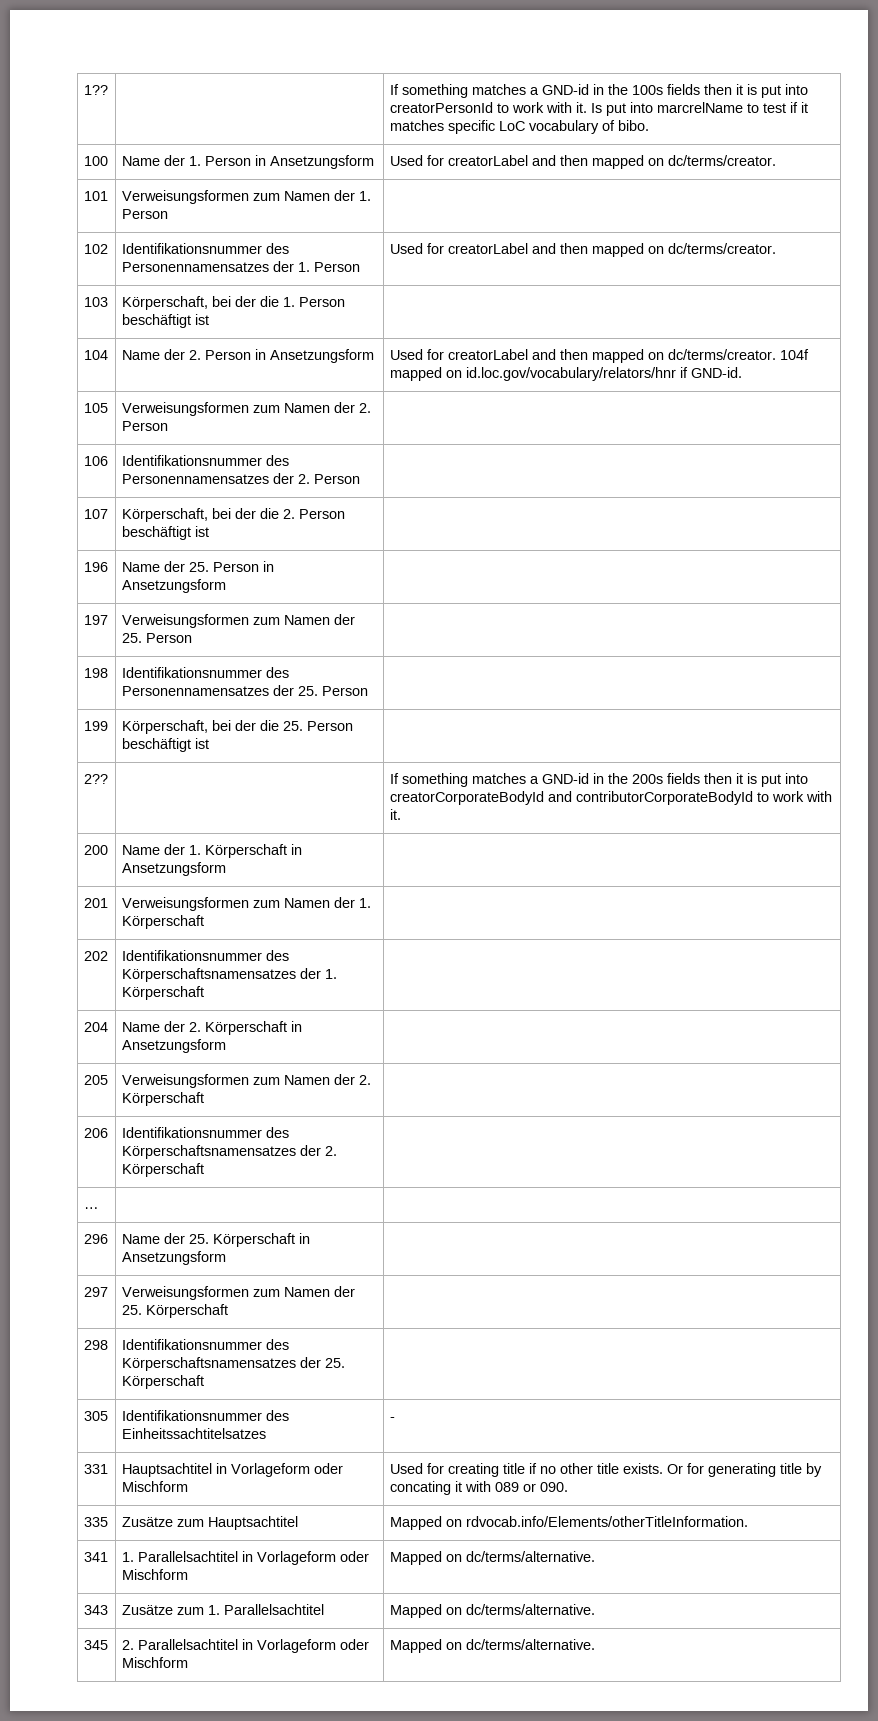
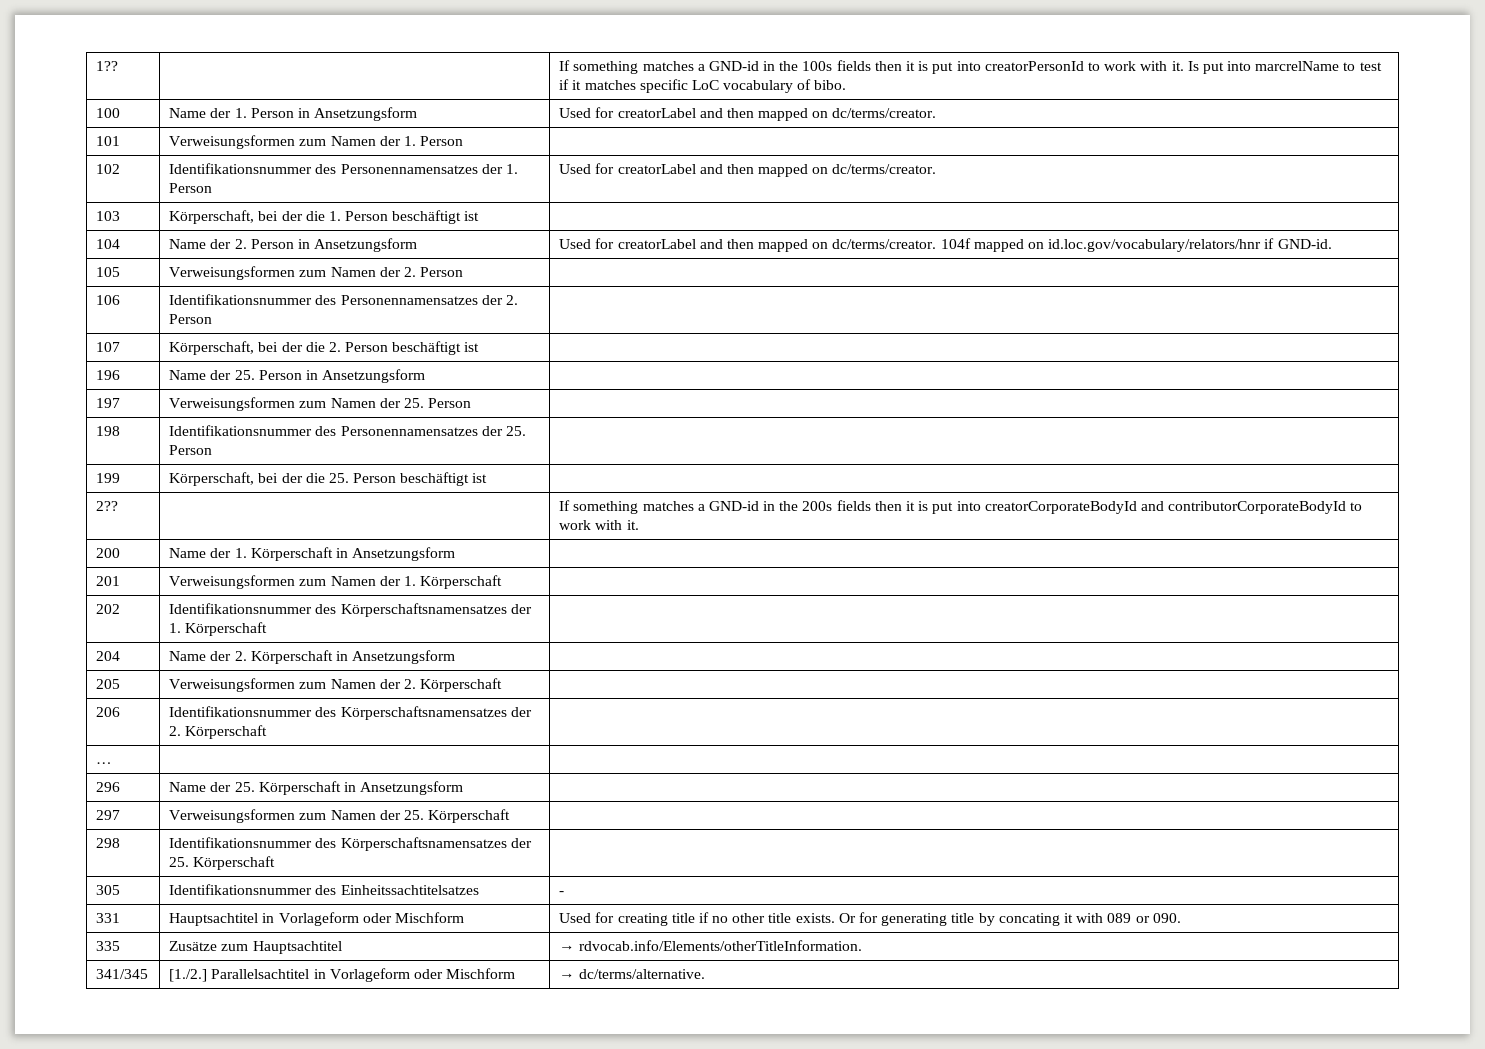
- 335 | Zusätze zum Hauptsachtitel | Mapped on rdvocab.info/Elements/otherTitleInformation.
+ 335 | Zusätze zum Hauptsachtitel | → rdvocab.info/Elements/otherTitleInformation.
- 341 | 1. Parallelsachtitel in Vorlageform oder Mischform | Mapped on dc/terms/alternative.
- 343 | Zusätze zum 1. Parallelsachtitel | Mapped on dc/terms/alternative.
- 345 | 2. Parallelsachtitel in Vorlageform oder Mischform | Mapped on dc/terms/alternative.
+ 341/345 | [1./2.] Parallelsachtitel in Vorlageform oder Mischform | → dc/terms/alternative.

